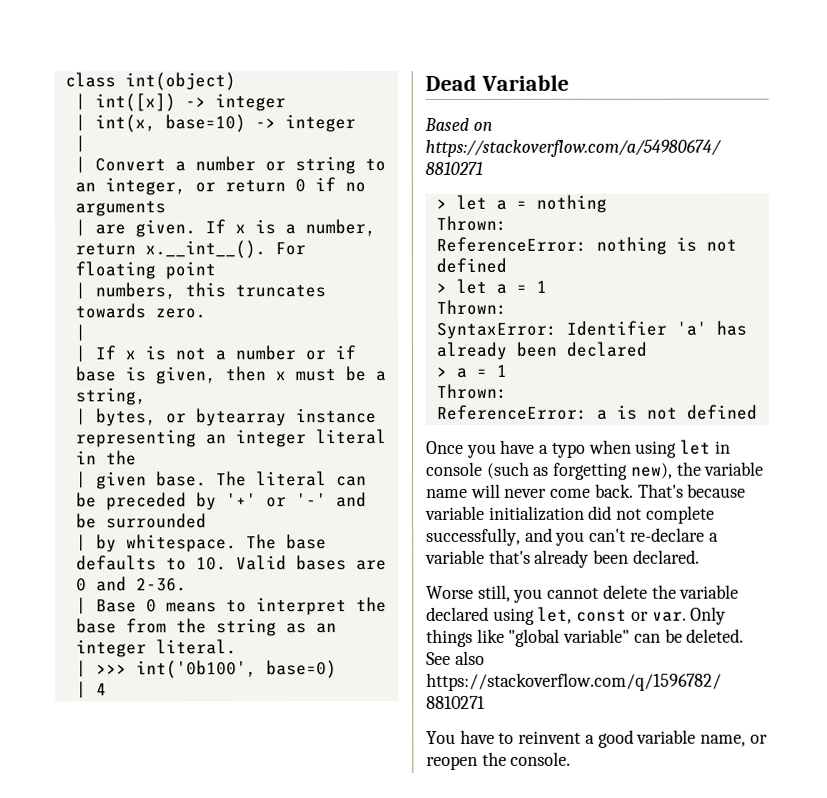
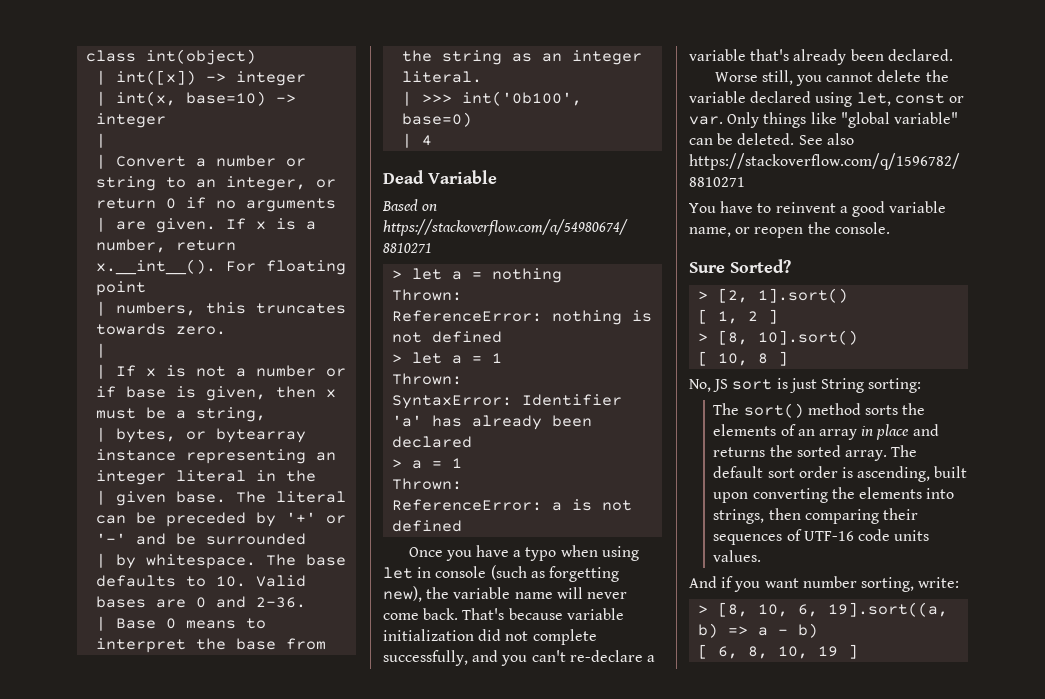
+ Sure Sorted?
+ > [2, 1].sort()
+ [ 1, 2 ]
+ > [8, 10].sort()
+ [ 10, 8 ]
+ No, JS sort is just String sorting:
+ The sort() method sorts the elements of an array in place and returns the sorted array. The default sort order is ascending, built upon converting the elements into strings, then comparing their sequences of UTF-16 code units values.
+ And if you want number sorting, write:
+ > [8, 10, 6, 19].sort((a, b) => a - b)
+ [ 6, 8, 10, 19 ]

